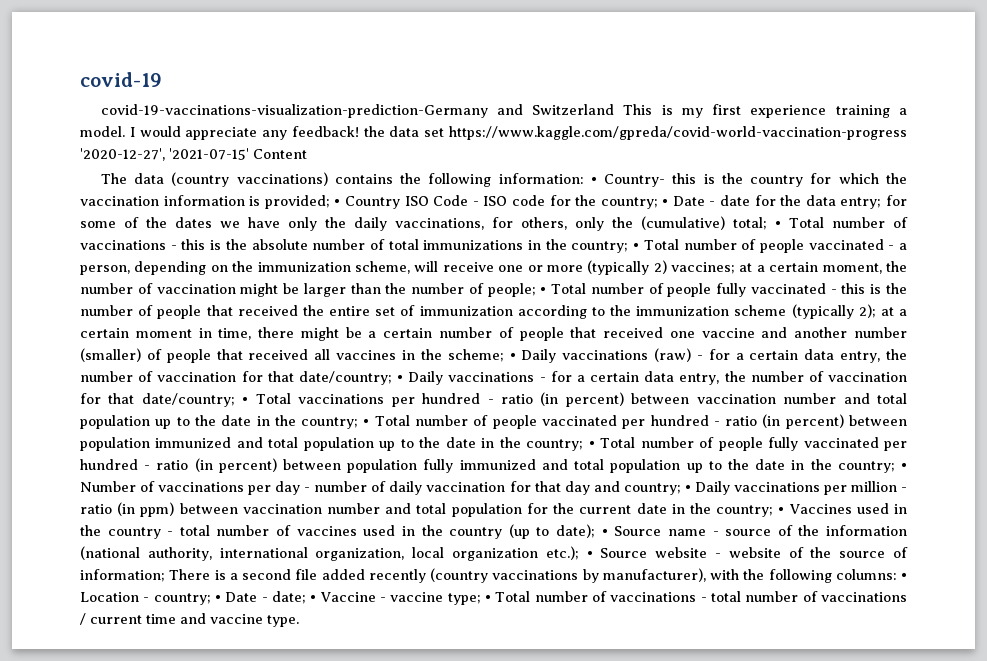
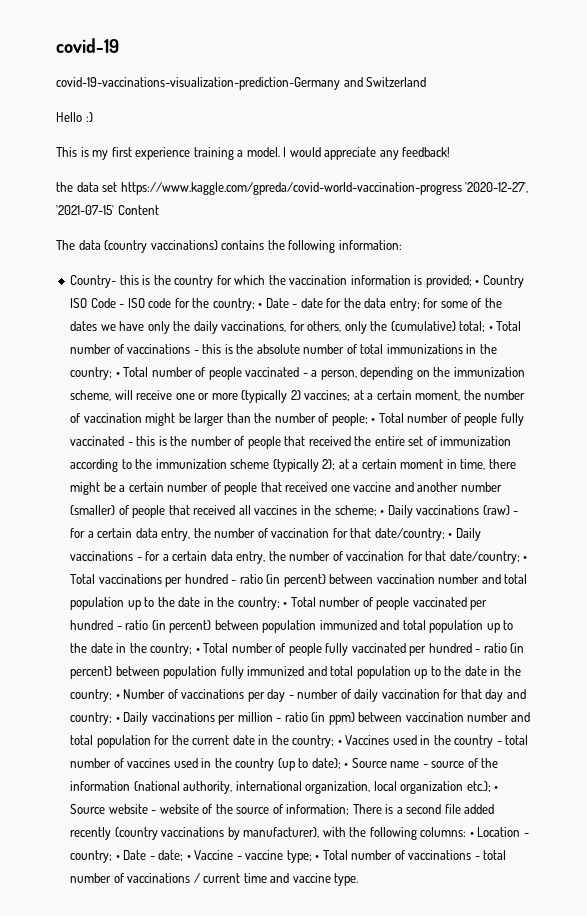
- covid-19-vaccinations-visualization-prediction-Germany and Switzerland This is my first experience training a model.
+ covid-19-vaccinations-visualization-prediction-Germany and Switzerland
+ Hello :)
+ This is my first experience training a model.
- I would appreciate any feedback! the data set https://www.kaggle.com/gpreda/covid-world-vaccination-progress '2020-12-27', '2021-07-15' Content
+ I would appreciate any feedback!
+ the data set https://www.kaggle.com/gpreda/covid-world-vaccination-progress '2020-12-27', '2021-07-15' Content
- The data (country vaccinations) contains the following information: • Country- this is the country for which the vaccination information is provided;
+ The data (country vaccinations) contains the following information:
+ Country- this is the country for which the vaccination information is provided;

